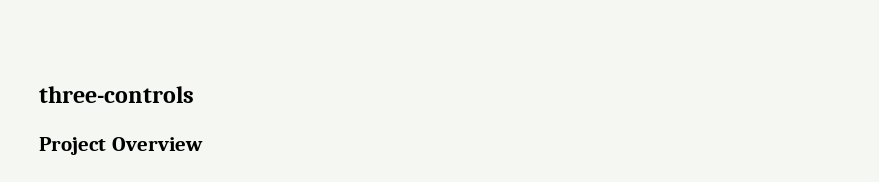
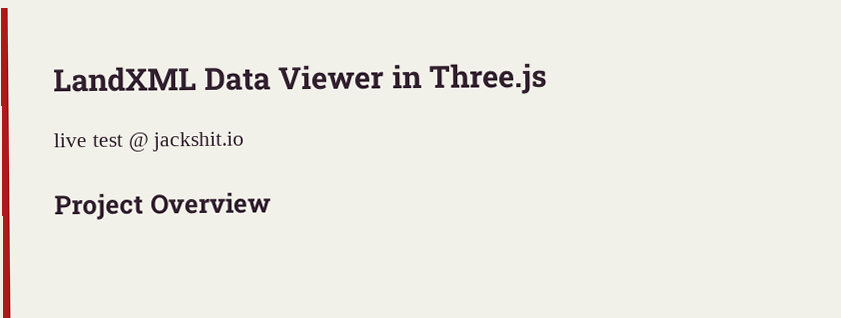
- three-controls
+ LandXML Data Viewer in Three.js
+ live test @ jackshit.io

